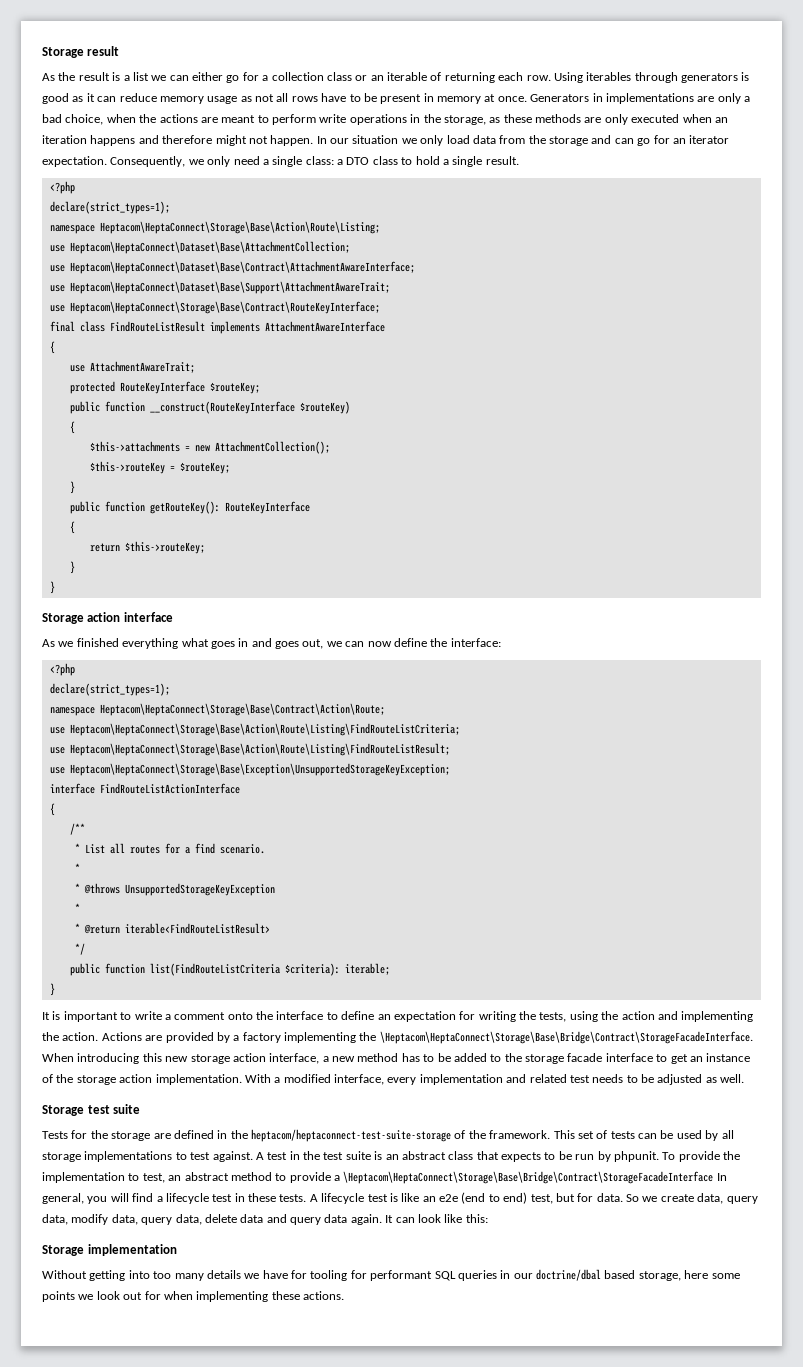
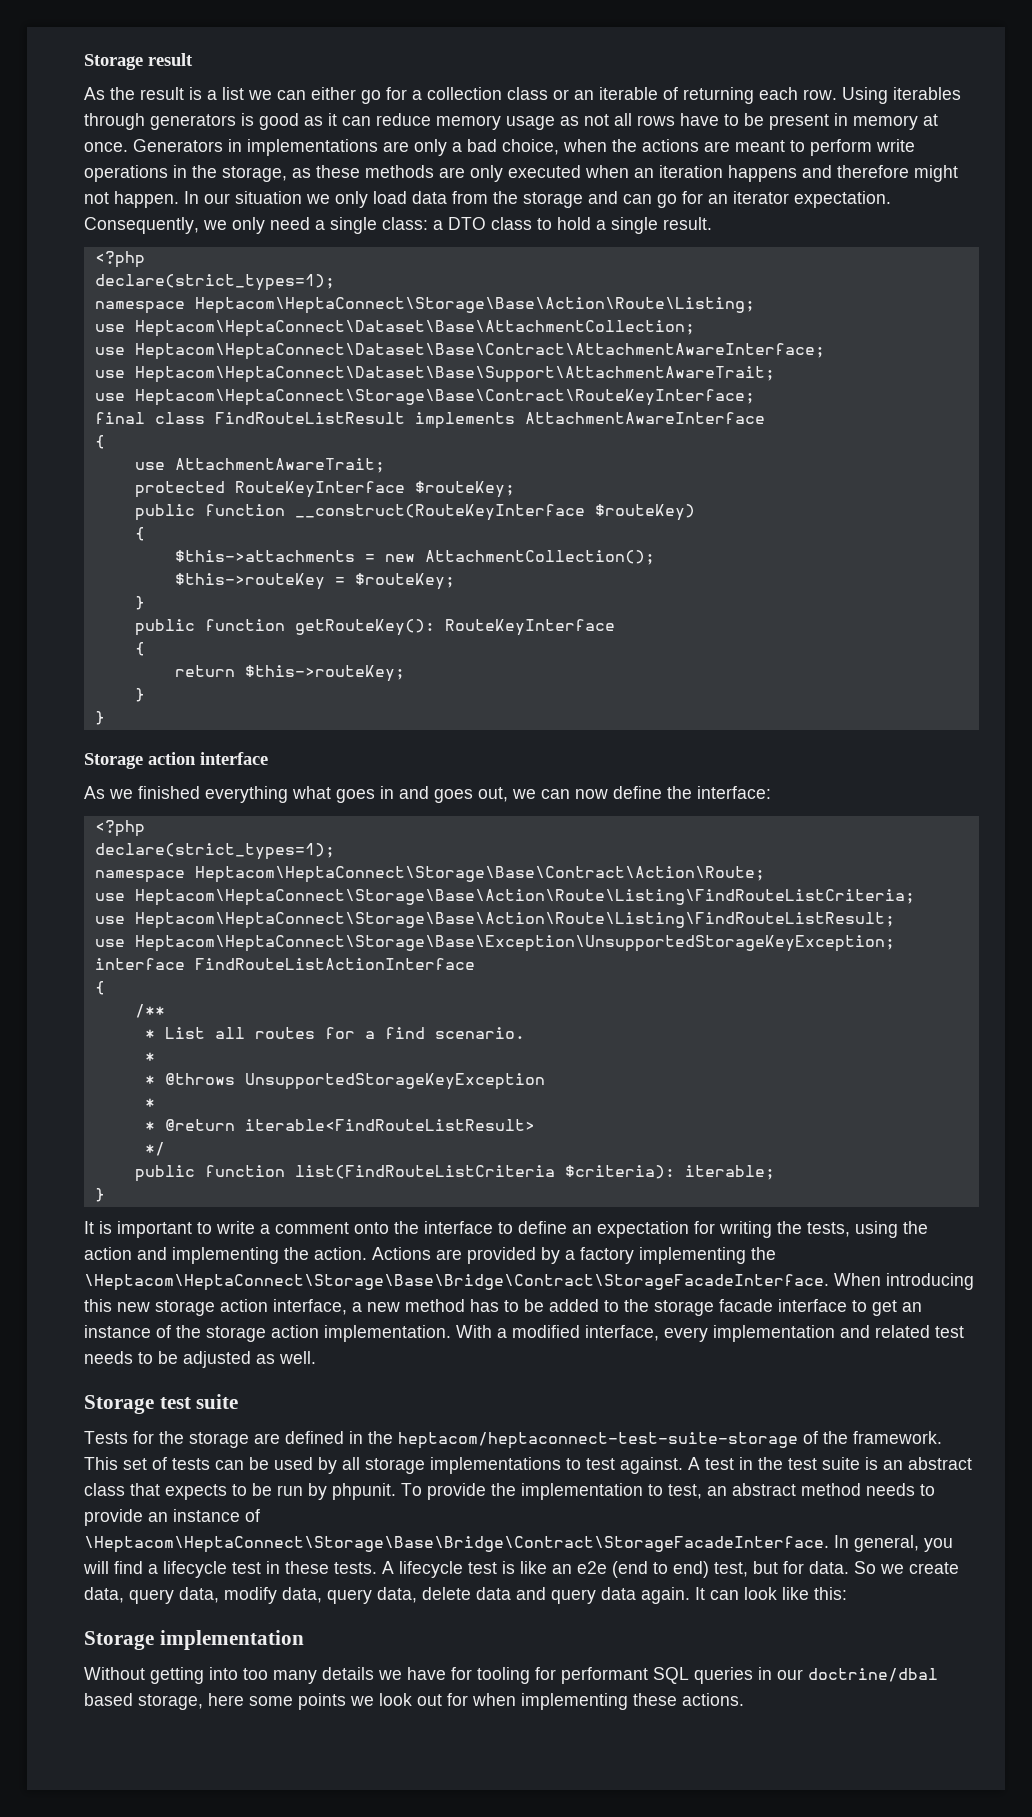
- To provide the implementation to test, an abstract method to provide a \Heptacom\HeptaConnect\Storage\Base\Bridge\Contract\StorageFacadeInterface In general, you will find a lifecycle test in these tests.
+ To provide the implementation to test, an abstract method needs to provide an instance of \Heptacom\HeptaConnect\Storage\Base\Bridge\Contract\StorageFacadeInterface. In general, you will find a lifecycle test in these tests.

